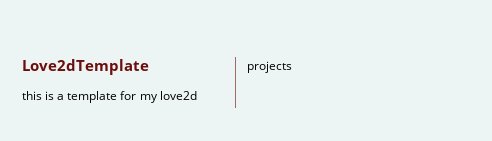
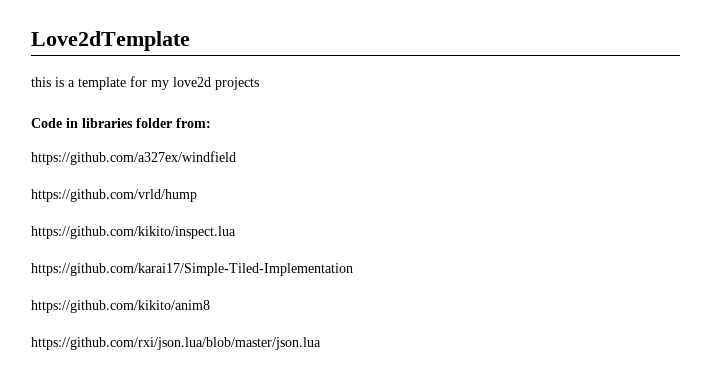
+ Code in libraries folder from:
+ https://github.com/a327ex/windfield
+ https://github.com/vrld/hump
+ https://github.com/kikito/inspect.lua
+ https://github.com/karai17/Simple-Tiled-Implementation
+ https://github.com/kikito/anim8
+ https://github.com/rxi/json.lua/blob/master/json.lua

